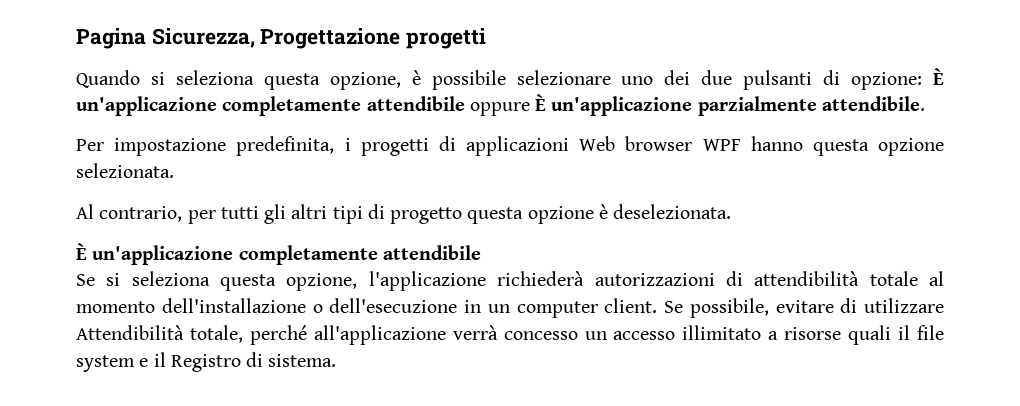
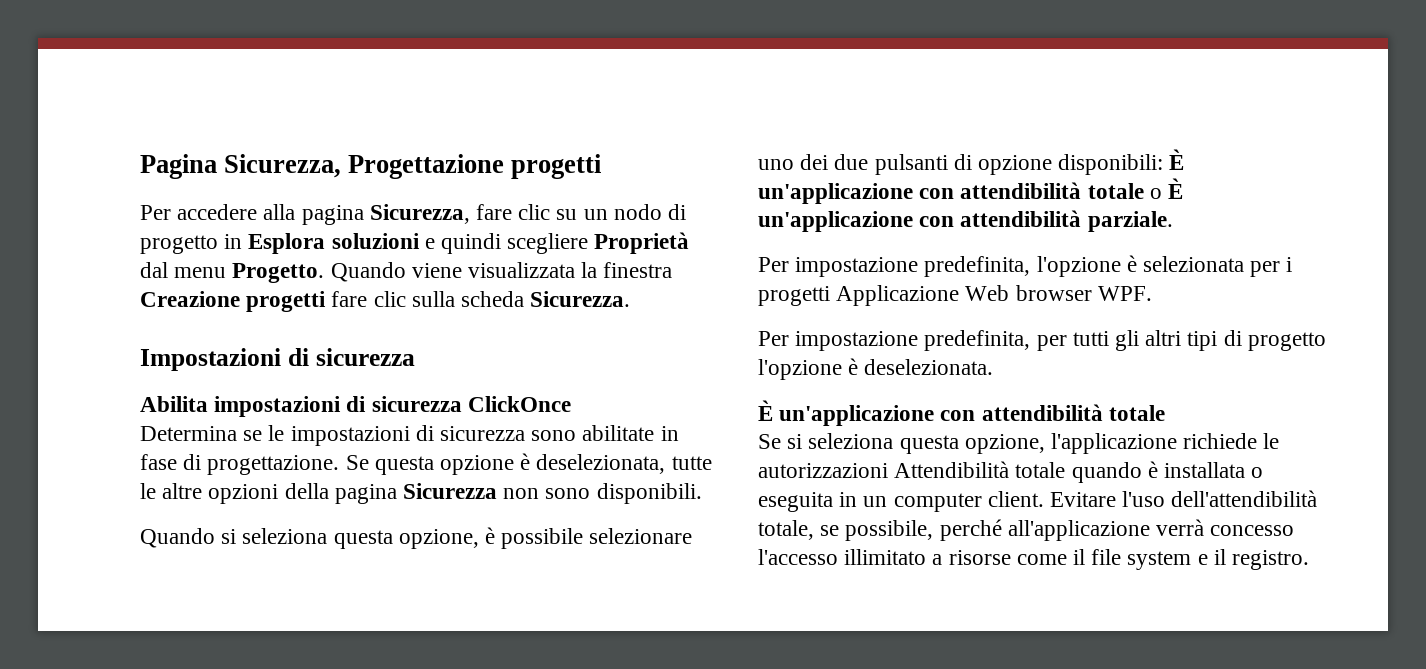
+ Per accedere alla pagina Sicurezza, fare clic su un nodo di progetto in Esplora soluzioni e quindi scegliere Proprietà dal menu Progetto. Quando viene visualizzata la finestra Creazione progetti fare clic sulla scheda Sicurezza.
+ Impostazioni di sicurezza
+ Abilita impostazioni di sicurezza ClickOnce
+ Determina se le impostazioni di sicurezza sono abilitate in fase di progettazione. Se questa opzione è deselezionata, tutte le altre opzioni della pagina Sicurezza non sono disponibili.
- Quando si seleziona questa opzione, è possibile selezionare uno dei due pulsanti di opzione: È un'applicazione completamente attendibile oppure È un'applicazione parzialmente attendibile.
- Per impostazione predefinita, i progetti di applicazioni Web browser WPF hanno questa opzione selezionata.
- Al contrario, per tutti gli altri tipi di progetto questa opzione è deselezionata.
- È un'applicazione completamente attendibile
+ Quando si seleziona questa opzione, è possibile selezionare uno dei due pulsanti di opzione disponibili: È un'applicazione con attendibilità totale o È un'applicazione con attendibilità parziale.
+ Per impostazione predefinita, l'opzione è selezionata per i progetti Applicazione Web browser WPF.
+ Per impostazione predefinita, per tutti gli altri tipi di progetto l'opzione è deselezionata.
+ È un'applicazione con attendibilità totale
- Se si seleziona questa opzione, l'applicazione richiederà autorizzazioni di attendibilità totale al momento dell'installazione o dell'esecuzione in un computer client. Se possibile, evitare di utilizzare Attendibilità totale, perché all'applicazione verrà concesso un accesso illimitato a risorse quali il file system e il Registro di sistema.
+ Se si seleziona questa opzione, l'applicazione richiede le autorizzazioni Attendibilità totale quando è installata o eseguita in un computer client. Evitare l'uso dell'attendibilità totale, se possibile, perché all'applicazione verrà concesso l'accesso illimitato a risorse come il file system e il registro.

